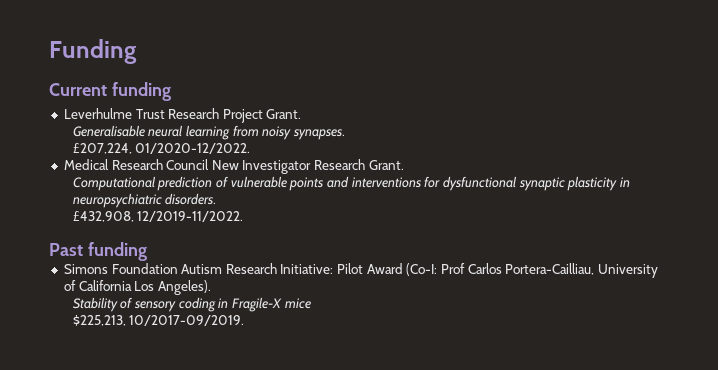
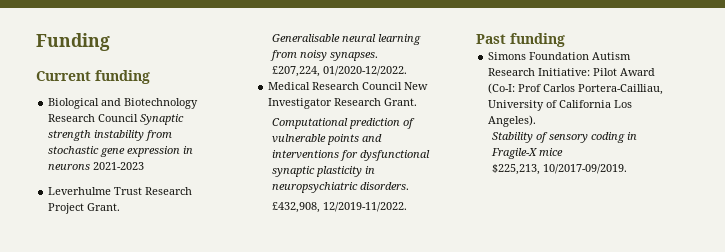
+ Biological and Biotechnology Research Council Synaptic strength instability from stochastic gene expression in neurons 2021-2023

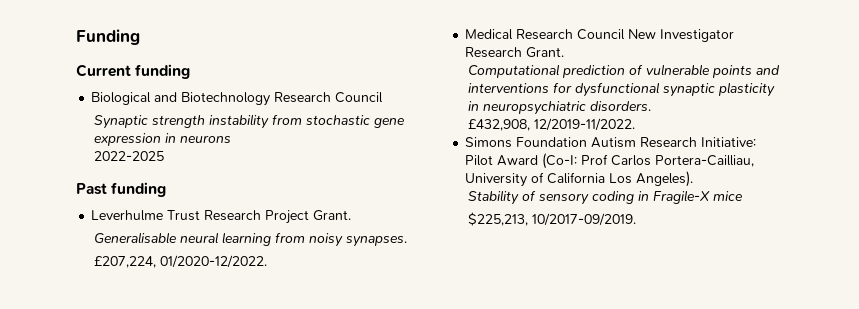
- Biological and Biotechnology Research Council Synaptic strength instability from stochastic gene expression in neurons 2021-2023
+ Biological and Biotechnology Research Council
+ Synaptic strength instability from stochastic gene expression in neurons
+ 2022-2025
+ Past funding
- Past funding

